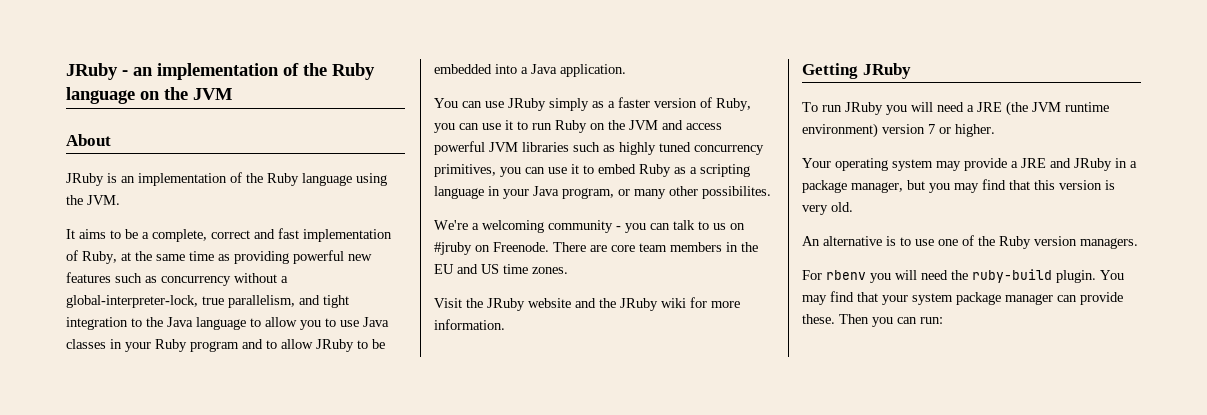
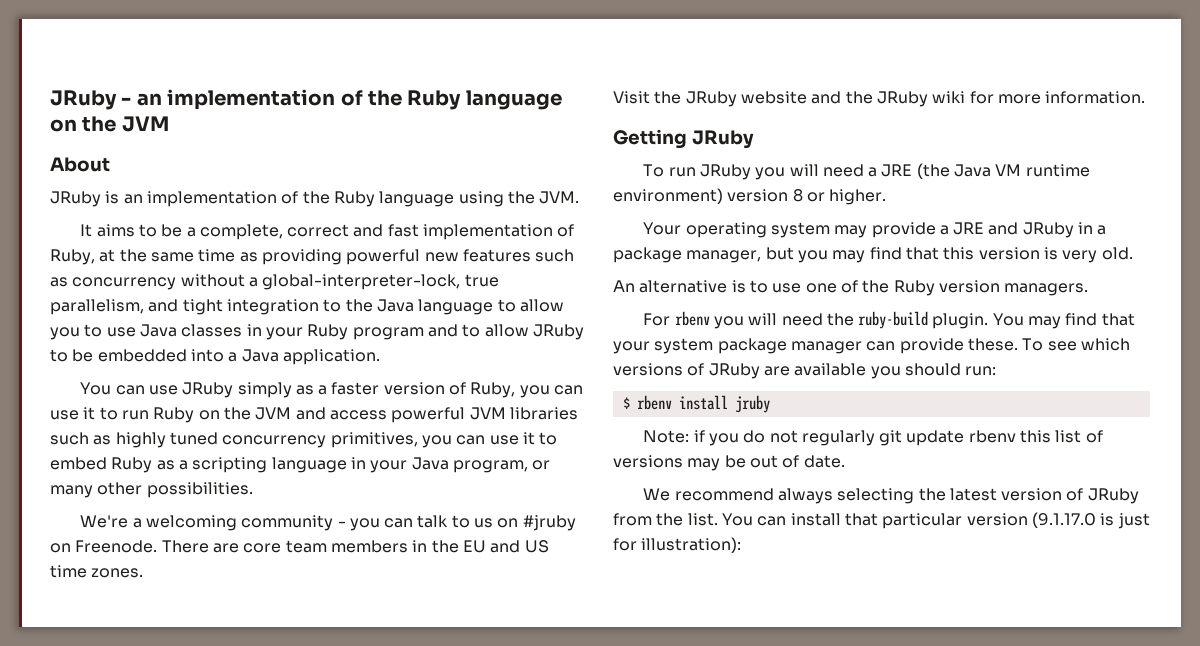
- You can use JRuby simply as a faster version of Ruby, you can use it to run Ruby on the JVM and access powerful JVM libraries such as highly tuned concurrency primitives, you can use it to embed Ruby as a scripting language in your Java program, or many other possibilites.
+ You can use JRuby simply as a faster version of Ruby, you can use it to run Ruby on the JVM and access powerful JVM libraries such as highly tuned concurrency primitives, you can use it to embed Ruby as a scripting language in your Java program, or many other possibilities.
- To run JRuby you will need a JRE (the JVM runtime environment) version 7 or higher.
+ To run JRuby you will need a JRE (the Java VM runtime environment) version 8 or higher.
- Then you can run:
+ To see which versions of JRuby are available you should run:
+ $ rbenv install jruby
+ Note: if you do not regularly git update rbenv this list of versions may be out of date.
+ We recommend always selecting the latest version of JRuby from the list. You can install that particular version (9.1.17.0 is just for illustration):

